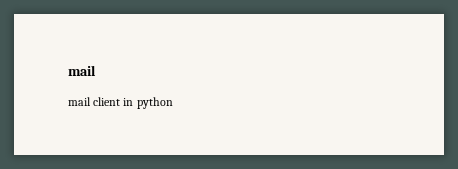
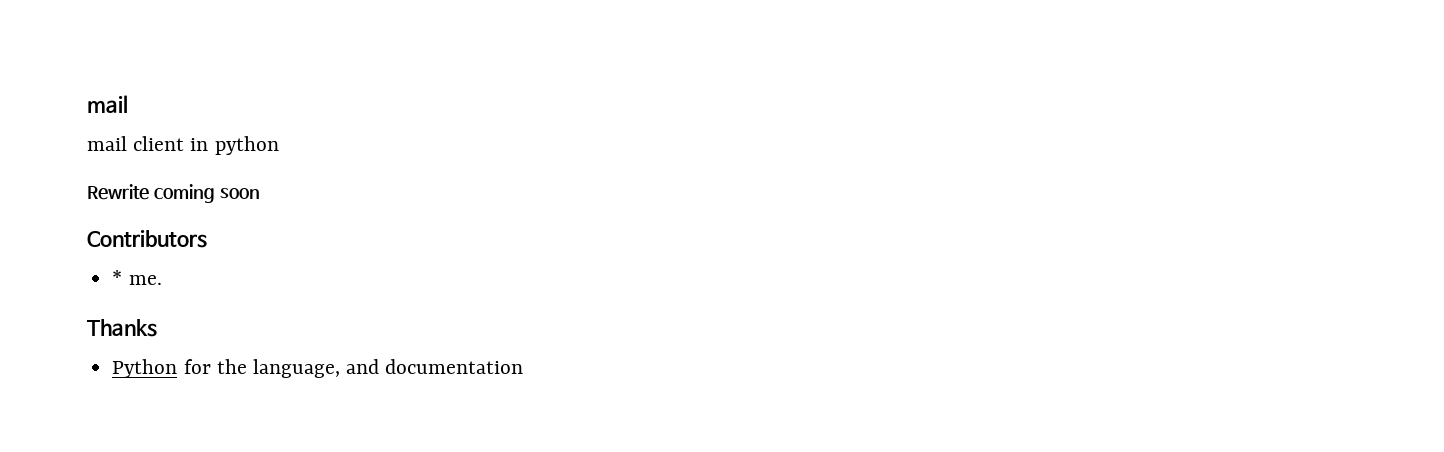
+ Rewrite coming soon
+ Contributors
+ * me.
+ Thanks
+ Python for the language, and documentation

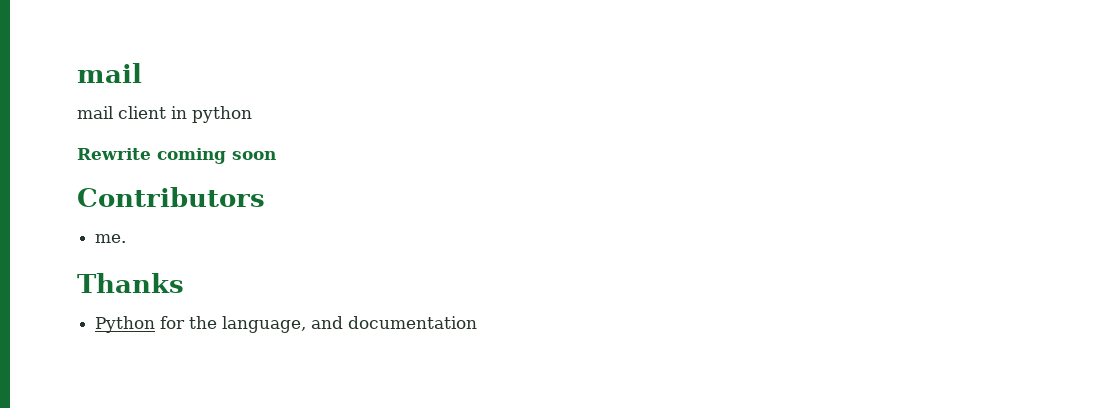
- * me.
+ me.

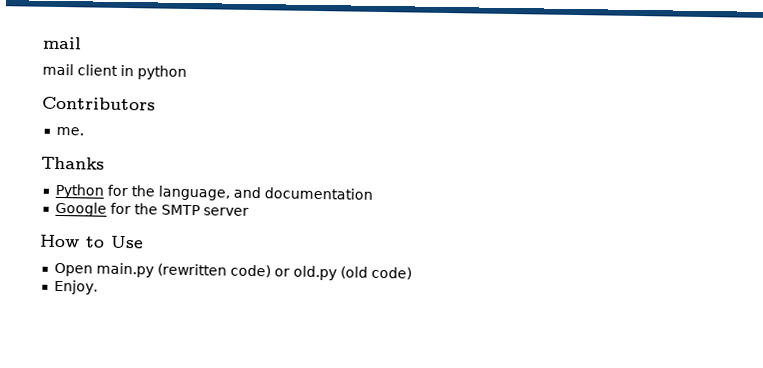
- Rewrite coming soon
+ Google for the SMTP server
+ How to Use
+ Open main.py (rewritten code) or old.py (old code)
+ Enjoy.

